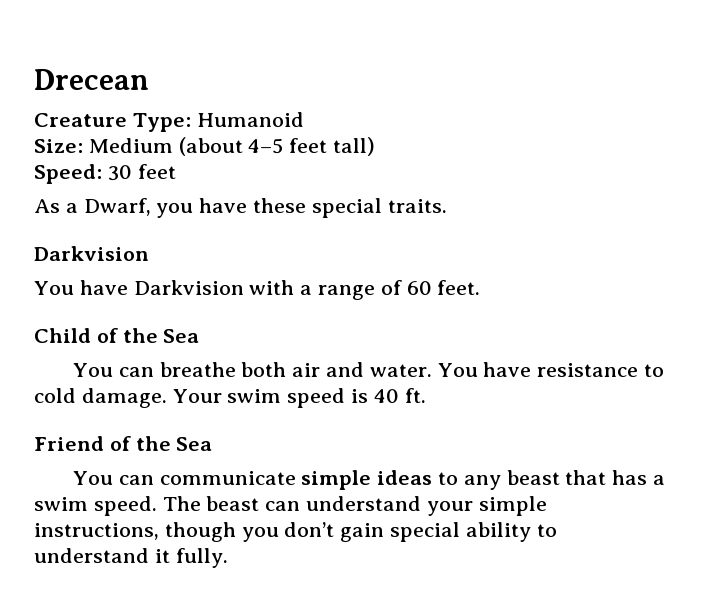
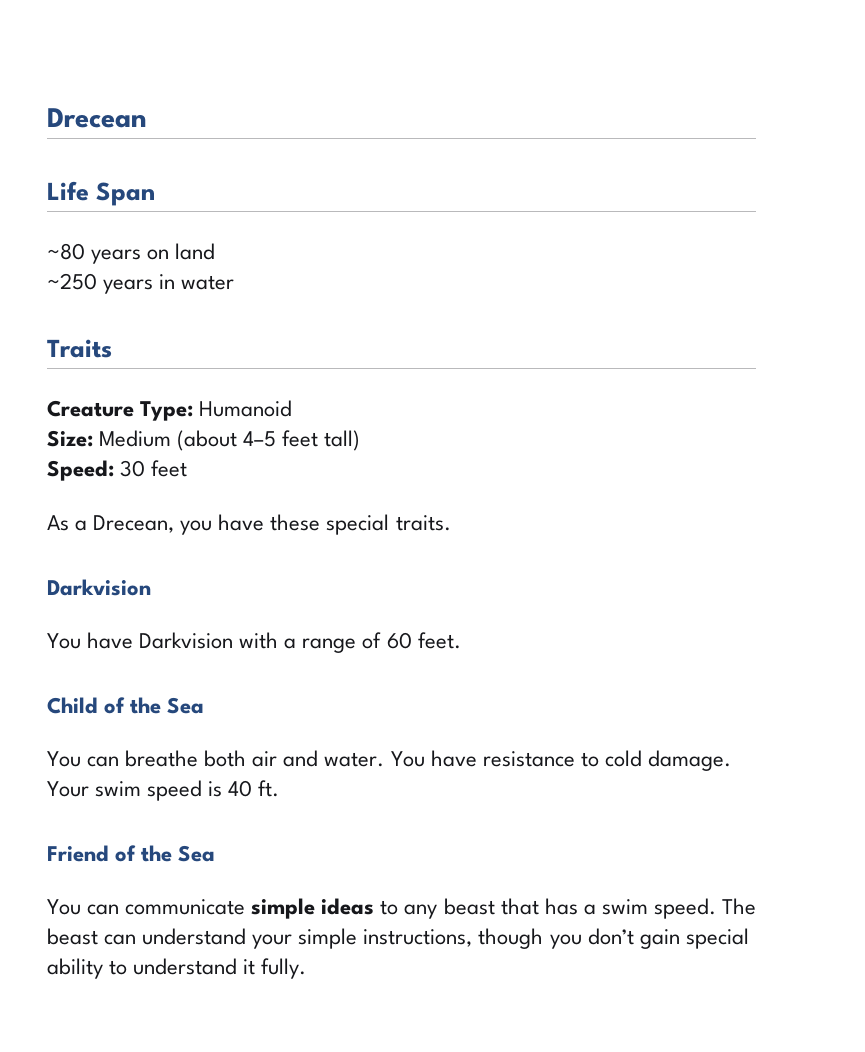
+ Life Span
+ ~80 years on land
+ ~250 years in water
+ Traits
- As a Dwarf, you have these special traits.
+ As a Drecean, you have these special traits.

